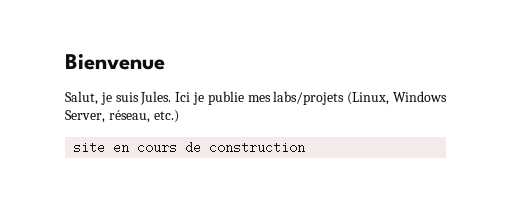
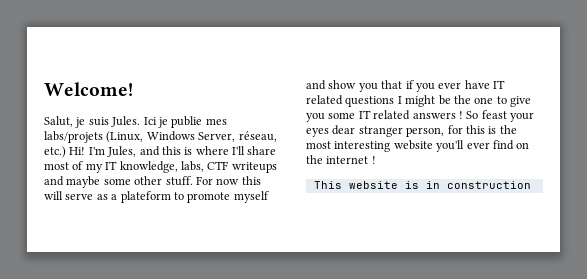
- Bienvenue
+ Welcome!
- Ici je publie mes labs/projets (Linux, Windows Server, réseau, etc.)
- site en cours de construction
+ Ici je publie mes labs/projets (Linux, Windows Server, réseau, etc.) Hi! I'm Jules, and this is where I'll share most of my IT knowledge, labs, CTF writeups and maybe some other stuff. For now this will serve as a plateform to promote myself and show you that if you ever have IT related questions I might be the one to give you some IT related answers ! So feast your eyes dear stranger person, for this is the most interesting website you'll ever find on the internet !
+ This website is in construction

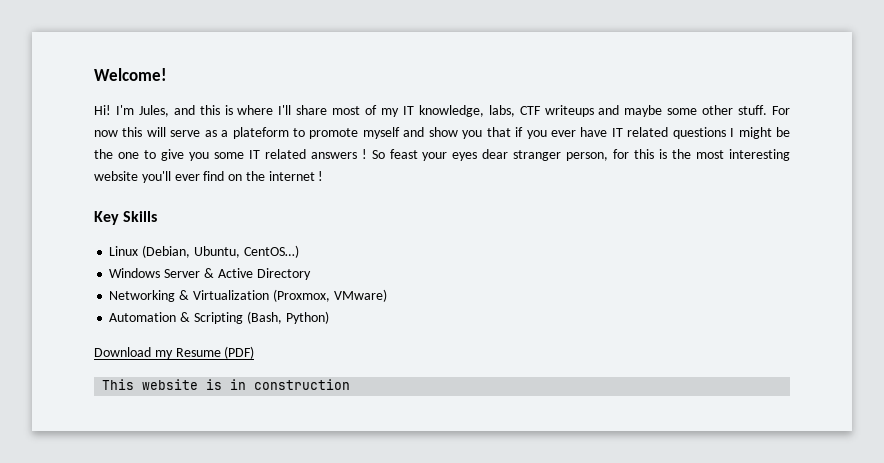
- Salut, je suis Jules. Ici je publie mes labs/projets (Linux, Windows Server, réseau, etc.) Hi!
+ Hi!
+ Key Skills
+ Linux (Debian, Ubuntu, CentOS…)
+ Windows Server & Active Directory
+ Networking & Virtualization (Proxmox, VMware)
+ Automation & Scripting (Bash, Python)
+ Download my Resume (PDF)

